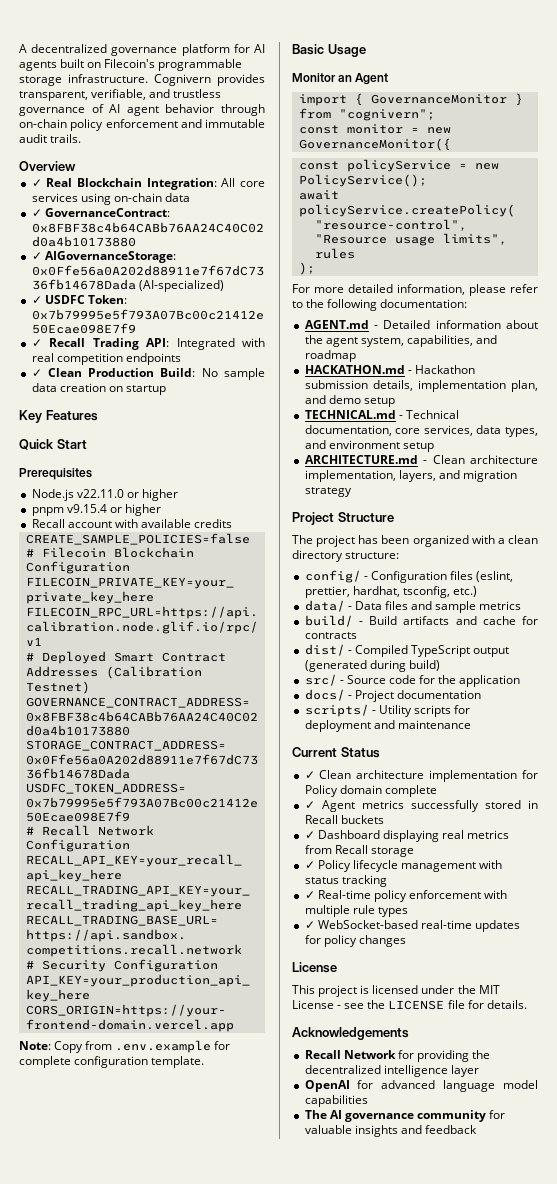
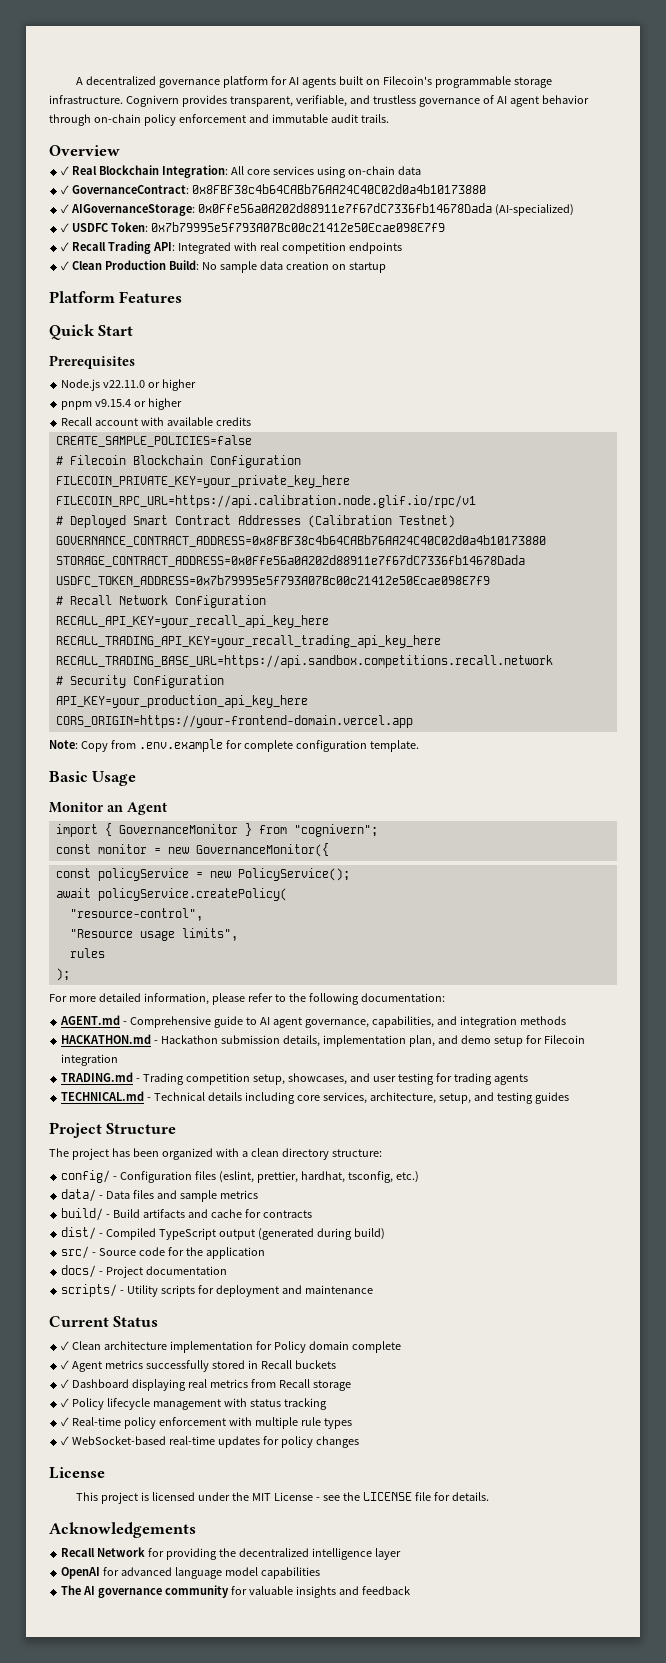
- Key Features
+ Platform Features
- AGENT.md - Detailed information about the agent system, capabilities, and roadmap
+ AGENT.md - Comprehensive guide to AI agent governance, capabilities, and integration methods
- HACKATHON.md - Hackathon submission details, implementation plan, and demo setup
- TECHNICAL.md - Technical documentation, core services, data types, and environment setup
- ARCHITECTURE.md - Clean architecture implementation, layers, and migration strategy
+ HACKATHON.md - Hackathon submission details, implementation plan, and demo setup for Filecoin integration
+ TRADING.md - Trading competition setup, showcases, and user testing for trading agents
+ TECHNICAL.md - Technical details including core services, architecture, setup, and testing guides

